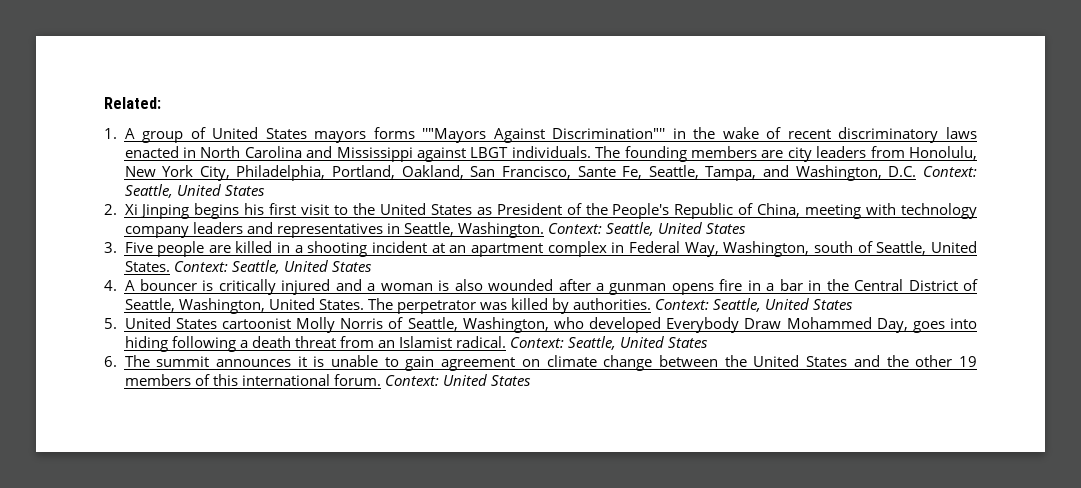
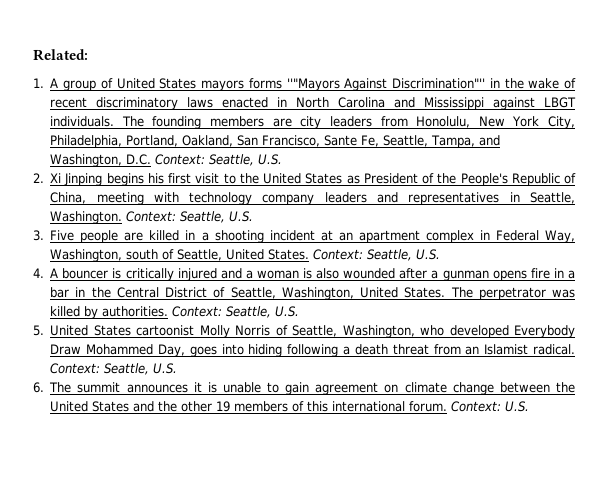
- The founding members are city leaders from Honolulu, New York City, Philadelphia, Portland, Oakland, San Francisco, Sante Fe, Seattle, Tampa, and Washington, D.C. Context: Seattle, United States
+ The founding members are city leaders from Honolulu, New York City, Philadelphia, Portland, Oakland, San Francisco, Sante Fe, Seattle, Tampa, and Washington, D.C. Context: Seattle, U.S.
- 2. Xi Jinping begins his first visit to the United States as President of the People's Republic of China, meeting with technology company leaders and representatives in Seattle, Washington. Context: Seattle, United States
+ 2. Xi Jinping begins his first visit to the United States as President of the People's Republic of China, meeting with technology company leaders and representatives in Seattle, Washington. Context: Seattle, U.S.
- 3. Five people are killed in a shooting incident at an apartment complex in Federal Way, Washington, south of Seattle, United States. Context: Seattle, United States
+ 3. Five people are killed in a shooting incident at an apartment complex in Federal Way, Washington, south of Seattle, United States. Context: Seattle, U.S.
- The perpetrator was killed by authorities. Context: Seattle, United States
+ The perpetrator was killed by authorities. Context: Seattle, U.S.
- 5. United States cartoonist Molly Norris of Seattle, Washington, who developed Everybody Draw Mohammed Day, goes into hiding following a death threat from an Islamist radical. Context: Seattle, United States
+ 5. United States cartoonist Molly Norris of Seattle, Washington, who developed Everybody Draw Mohammed Day, goes into hiding following a death threat from an Islamist radical. Context: Seattle, U.S.
- Context: United States
+ Context: U.S.

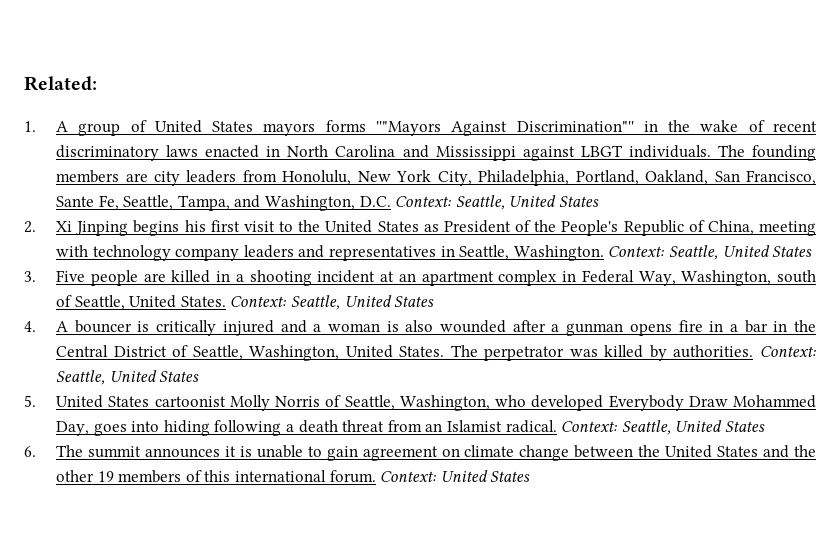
- The founding members are city leaders from Honolulu, New York City, Philadelphia, Portland, Oakland, San Francisco, Sante Fe, Seattle, Tampa, and Washington, D.C. Context: Seattle, U.S.
+ The founding members are city leaders from Honolulu, New York City, Philadelphia, Portland, Oakland, San Francisco, Sante Fe, Seattle, Tampa, and Washington, D.C. Context: Seattle, United States
- 2. Xi Jinping begins his first visit to the United States as President of the People's Republic of China, meeting with technology company leaders and representatives in Seattle, Washington. Context: Seattle, U.S.
+ 2. Xi Jinping begins his first visit to the United States as President of the People's Republic of China, meeting with technology company leaders and representatives in Seattle, Washington. Context: Seattle, United States
- 3. Five people are killed in a shooting incident at an apartment complex in Federal Way, Washington, south of Seattle, United States. Context: Seattle, U.S.
+ 3. Five people are killed in a shooting incident at an apartment complex in Federal Way, Washington, south of Seattle, United States. Context: Seattle, United States
- The perpetrator was killed by authorities. Context: Seattle, U.S.
+ The perpetrator was killed by authorities. Context: Seattle, United States
- 5. United States cartoonist Molly Norris of Seattle, Washington, who developed Everybody Draw Mohammed Day, goes into hiding following a death threat from an Islamist radical. Context: Seattle, U.S.
+ 5. United States cartoonist Molly Norris of Seattle, Washington, who developed Everybody Draw Mohammed Day, goes into hiding following a death threat from an Islamist radical. Context: Seattle, United States
- Context: U.S.
+ Context: United States

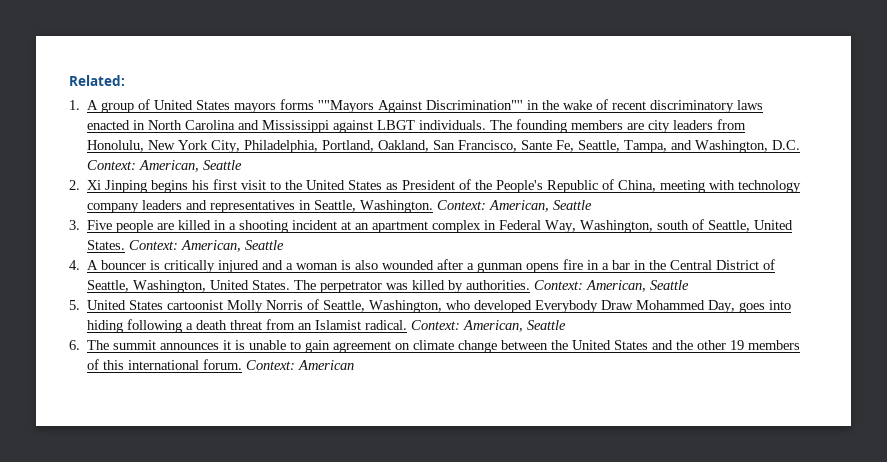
- The founding members are city leaders from Honolulu, New York City, Philadelphia, Portland, Oakland, San Francisco, Sante Fe, Seattle, Tampa, and Washington, D.C. Context: Seattle, United States
+ The founding members are city leaders from Honolulu, New York City, Philadelphia, Portland, Oakland, San Francisco, Sante Fe, Seattle, Tampa, and Washington, D.C. Context: American, Seattle
- 2. Xi Jinping begins his first visit to the United States as President of the People's Republic of China, meeting with technology company leaders and representatives in Seattle, Washington. Context: Seattle, United States
+ 2. Xi Jinping begins his first visit to the United States as President of the People's Republic of China, meeting with technology company leaders and representatives in Seattle, Washington. Context: American, Seattle
- 3. Five people are killed in a shooting incident at an apartment complex in Federal Way, Washington, south of Seattle, United States. Context: Seattle, United States
+ 3. Five people are killed in a shooting incident at an apartment complex in Federal Way, Washington, south of Seattle, United States. Context: American, Seattle
- The perpetrator was killed by authorities. Context: Seattle, United States
+ The perpetrator was killed by authorities. Context: American, Seattle
- 5. United States cartoonist Molly Norris of Seattle, Washington, who developed Everybody Draw Mohammed Day, goes into hiding following a death threat from an Islamist radical. Context: Seattle, United States
+ 5. United States cartoonist Molly Norris of Seattle, Washington, who developed Everybody Draw Mohammed Day, goes into hiding following a death threat from an Islamist radical. Context: American, Seattle
- Context: United States
+ Context: American

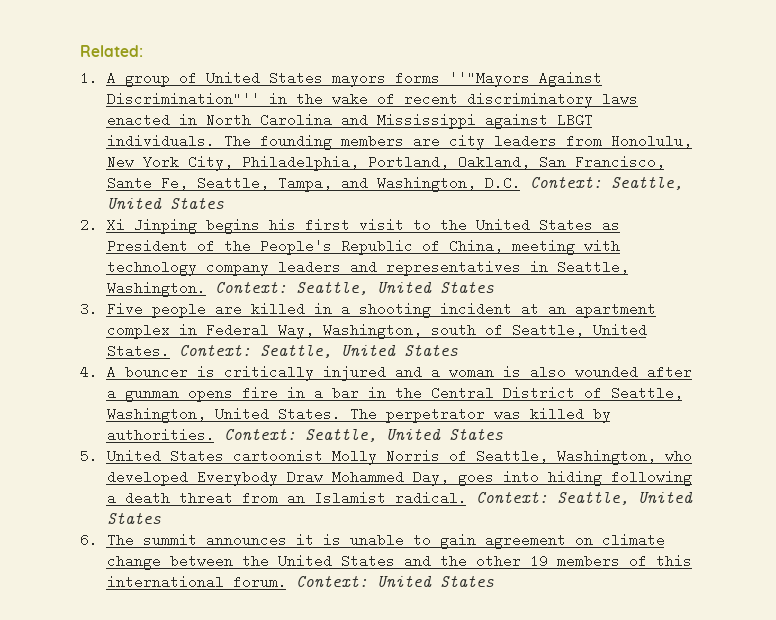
- The founding members are city leaders from Honolulu, New York City, Philadelphia, Portland, Oakland, San Francisco, Sante Fe, Seattle, Tampa, and Washington, D.C. Context: American, Seattle
+ The founding members are city leaders from Honolulu, New York City, Philadelphia, Portland, Oakland, San Francisco, Sante Fe, Seattle, Tampa, and Washington, D.C. Context: Seattle, United States
- 2. Xi Jinping begins his first visit to the United States as President of the People's Republic of China, meeting with technology company leaders and representatives in Seattle, Washington. Context: American, Seattle
+ 2. Xi Jinping begins his first visit to the United States as President of the People's Republic of China, meeting with technology company leaders and representatives in Seattle, Washington. Context: Seattle, United States
- 3. Five people are killed in a shooting incident at an apartment complex in Federal Way, Washington, south of Seattle, United States. Context: American, Seattle
+ 3. Five people are killed in a shooting incident at an apartment complex in Federal Way, Washington, south of Seattle, United States. Context: Seattle, United States
- The perpetrator was killed by authorities. Context: American, Seattle
+ The perpetrator was killed by authorities. Context: Seattle, United States
- 5. United States cartoonist Molly Norris of Seattle, Washington, who developed Everybody Draw Mohammed Day, goes into hiding following a death threat from an Islamist radical. Context: American, Seattle
+ 5. United States cartoonist Molly Norris of Seattle, Washington, who developed Everybody Draw Mohammed Day, goes into hiding following a death threat from an Islamist radical. Context: Seattle, United States
- Context: American
+ Context: United States

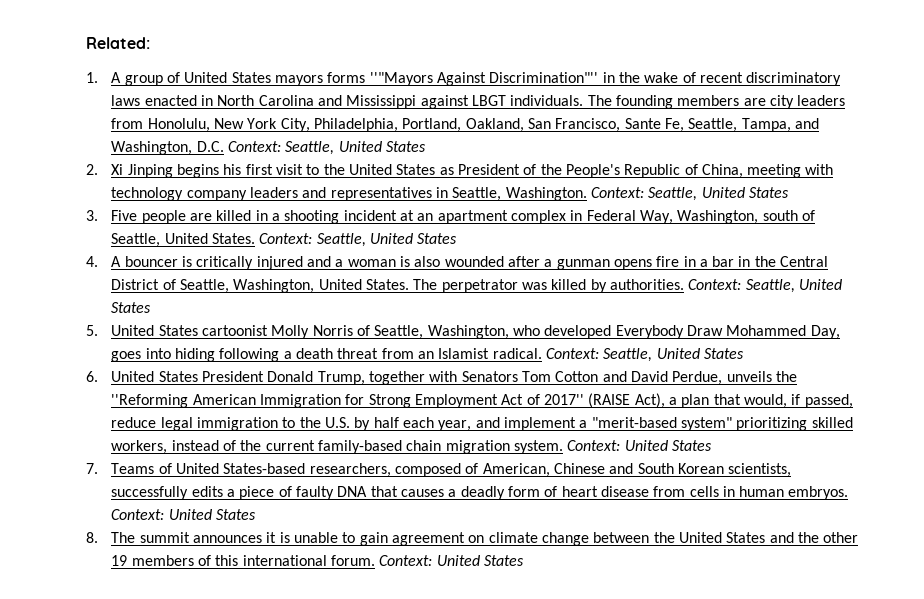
- 6. The summit announces it is unable to gain agreement on climate change between the United States and the other 19 members of this international forum.
+ 6. United States President Donald Trump, together with Senators Tom Cotton and David Perdue, unveils the ''Reforming American Immigration for Strong Employment Act of 2017'' (RAISE Act), a plan that would, if passed, reduce legal immigration to the U.S. by half each year, and implement a "merit-based system" prioritizing skilled workers, instead of the current family-based chain migration system. Context: United States
+ 7. Teams of United States-based researchers, composed of American, Chinese and South Korean scientists, successfully edits a piece of faulty DNA that causes a deadly form of heart disease from cells in human embryos. Context: United States
+ 8. The summit announces it is unable to gain agreement on climate change between the United States and the other 19 members of this international forum.

